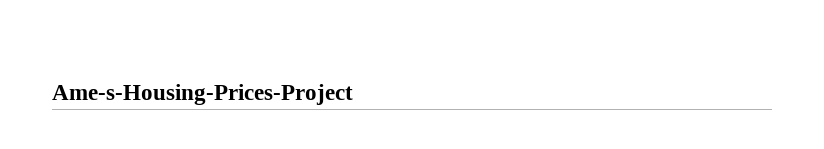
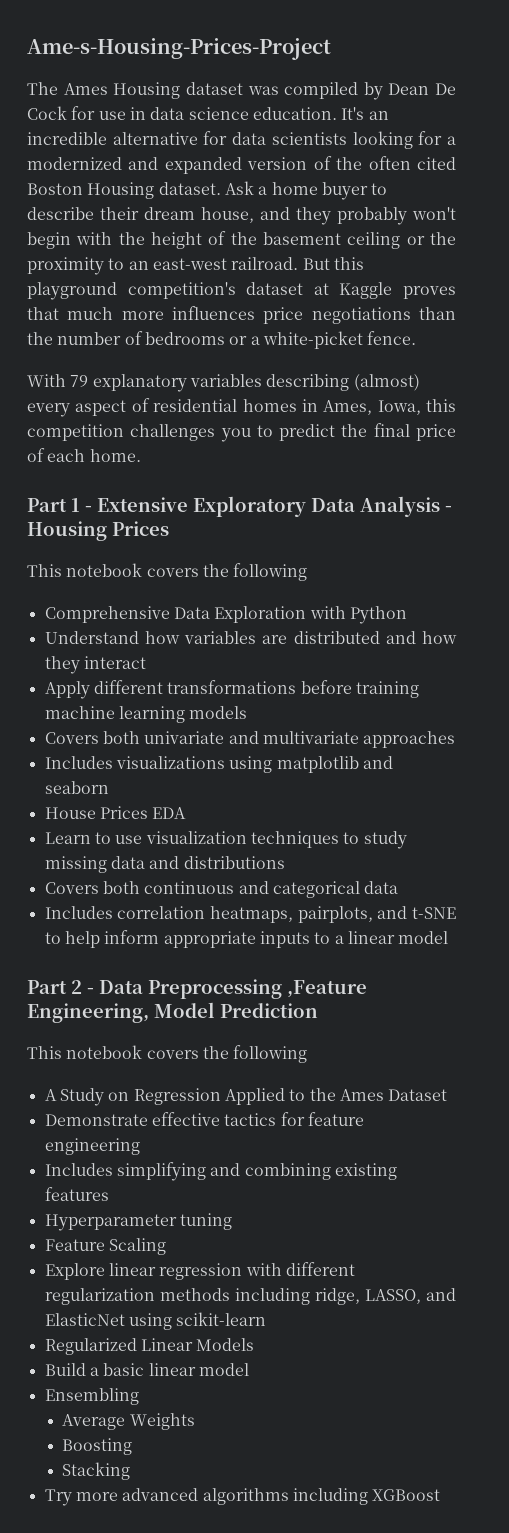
+ The Ames Housing dataset was compiled by Dean De Cock for use in data science education. It's an incredible alternative for data scientists looking for a modernized and expanded version of the often cited Boston Housing dataset. Ask a home buyer to describe their dream house, and they probably won't begin with the height of the basement ceiling or the proximity to an east-west railroad. But this playground competition's dataset at Kaggle proves that much more influences price negotiations than the number of bedrooms or a white-picket fence.
+ With 79 explanatory variables describing (almost) every aspect of residential homes in Ames, Iowa, this competition challenges you to predict the final price of each home.
+ Part 1 - Extensive Exploratory Data Analysis - Housing Prices
+ This notebook covers the following
+ Comprehensive Data Exploration with Python
+ Understand how variables are distributed and how they interact
+ Apply different transformations before training machine learning models
+ Covers both univariate and multivariate approaches
+ Includes visualizations using matplotlib and seaborn
+ House Prices EDA
+ Learn to use visualization techniques to study missing data and distributions
+ Covers both continuous and categorical data
+ Includes correlation heatmaps, pairplots, and t-SNE to help inform appropriate inputs to a linear model
+ Part 2 - Data Preprocessing ,Feature Engineering, Model Prediction
+ This notebook covers the following
+ A Study on Regression Applied to the Ames Dataset
+ Demonstrate effective tactics for feature engineering
+ Includes simplifying and combining existing features
+ Hyperparameter tuning
+ Feature Scaling
+ Explore linear regression with different regularization methods including ridge, LASSO, and ElasticNet using scikit-learn
+ Regularized Linear Models
+ Build a basic linear model
+ Ensembling
+ Average Weights
+ Boosting
+ Stacking
+ Try more advanced algorithms including XGBoost

